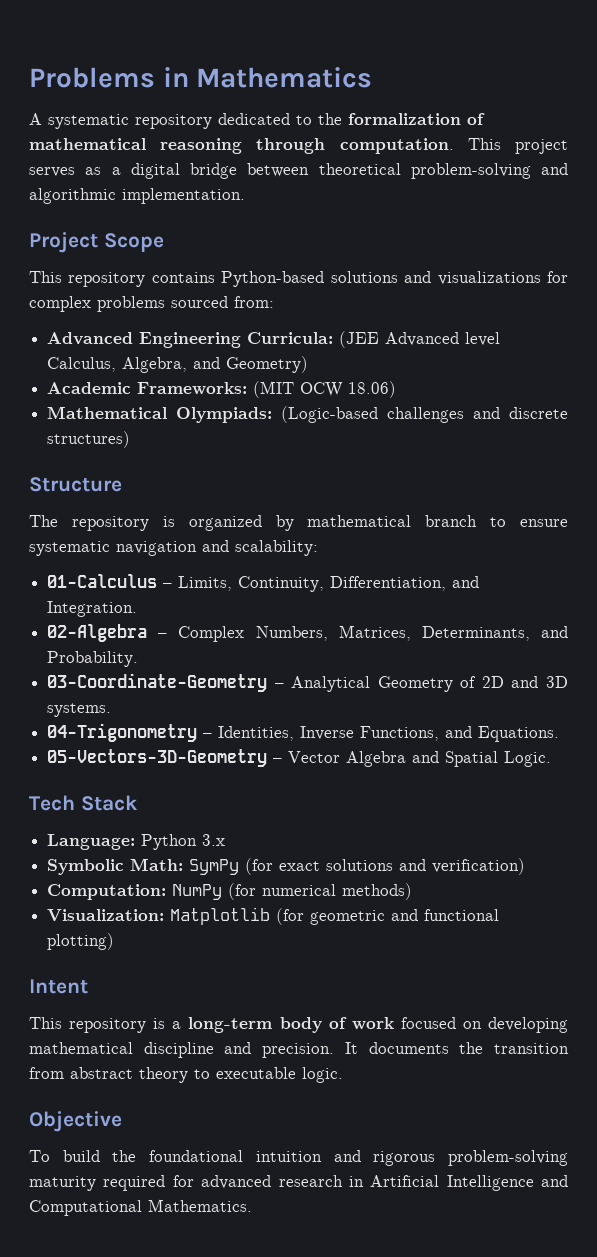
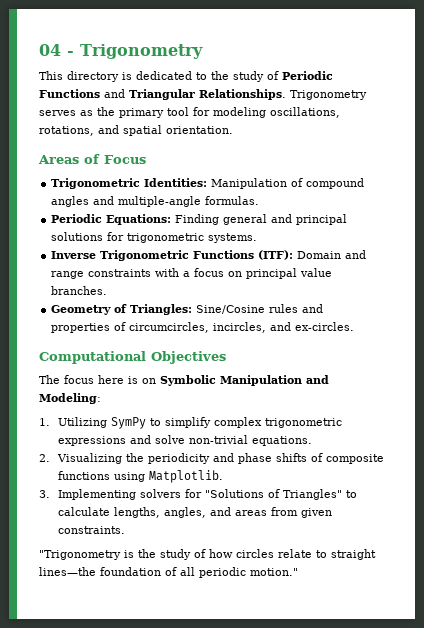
- Problems in Mathematics
- A systematic repository dedicated to the formalization of mathematical reasoning through computation. This project serves as a digital bridge between theoretical problem-solving and algorithmic implementation.
- Project Scope
- This repository contains Python-based solutions and visualizations for complex problems sourced from:
- Advanced Engineering Curricula: (JEE Advanced level Calculus, Algebra, and Geometry)
- Academic Frameworks: (MIT OCW 18.06)
- Mathematical Olympiads: (Logic-based challenges and discrete structures)
- Structure
- The repository is organized by mathematical branch to ensure systematic navigation and scalability:
- 01-Calculus – Limits, Continuity, Differentiation, and Integration.
- 02-Algebra – Complex Numbers, Matrices, Determinants, and Probability.
- 03-Coordinate-Geometry – Analytical Geometry of 2D and 3D systems.
- 04-Trigonometry – Identities, Inverse Functions, and Equations.
- 05-Vectors-3D-Geometry – Vector Algebra and Spatial Logic.
- Tech Stack
- Language: Python 3.x
- Symbolic Math: SymPy (for exact solutions and verification)
- Computation: NumPy (for numerical methods)
- Visualization: Matplotlib (for geometric and functional plotting)
- Intent
- This repository is a long-term body of work focused on developing mathematical discipline and precision. It documents the transition from abstract theory to executable logic.
- Objective
- To build the foundational intuition and rigorous problem-solving maturity required for advanced research in Artificial Intelligence and Computational Mathematics.
+ 04 - Trigonometry
+ This directory is dedicated to the study of Periodic Functions and Triangular Relationships. Trigonometry serves as the primary tool for modeling oscillations, rotations, and spatial orientation.
+ Areas of Focus
+ Trigonometric Identities: Manipulation of compound angles and multiple-angle formulas.
+ Periodic Equations: Finding general and principal solutions for trigonometric systems.
+ Inverse Trigonometric Functions (ITF): Domain and range constraints with a focus on principal value branches.
+ Geometry of Triangles: Sine/Cosine rules and properties of circumcircles, incircles, and ex-circles.
+ Computational Objectives
+ The focus here is on Symbolic Manipulation and Modeling:
+ 1. Utilizing SymPy to simplify complex trigonometric expressions and solve non-trivial equations.
+ 2. Visualizing the periodicity and phase shifts of composite functions using Matplotlib.
+ 3. Implementing solvers for "Solutions of Triangles" to calculate lengths, angles, and areas from given constraints.
+ "Trigonometry is the study of how circles relate to straight lines—the foundation of all periodic motion."

